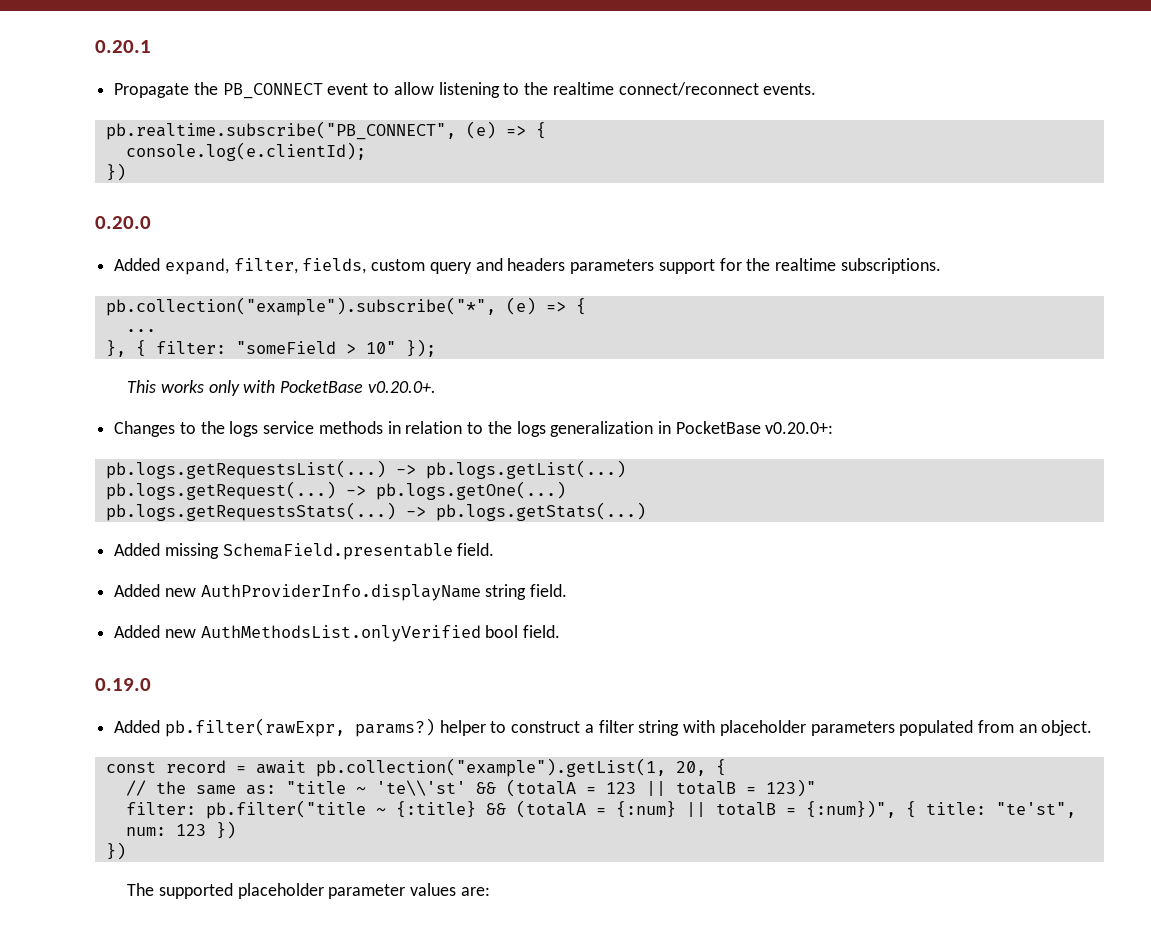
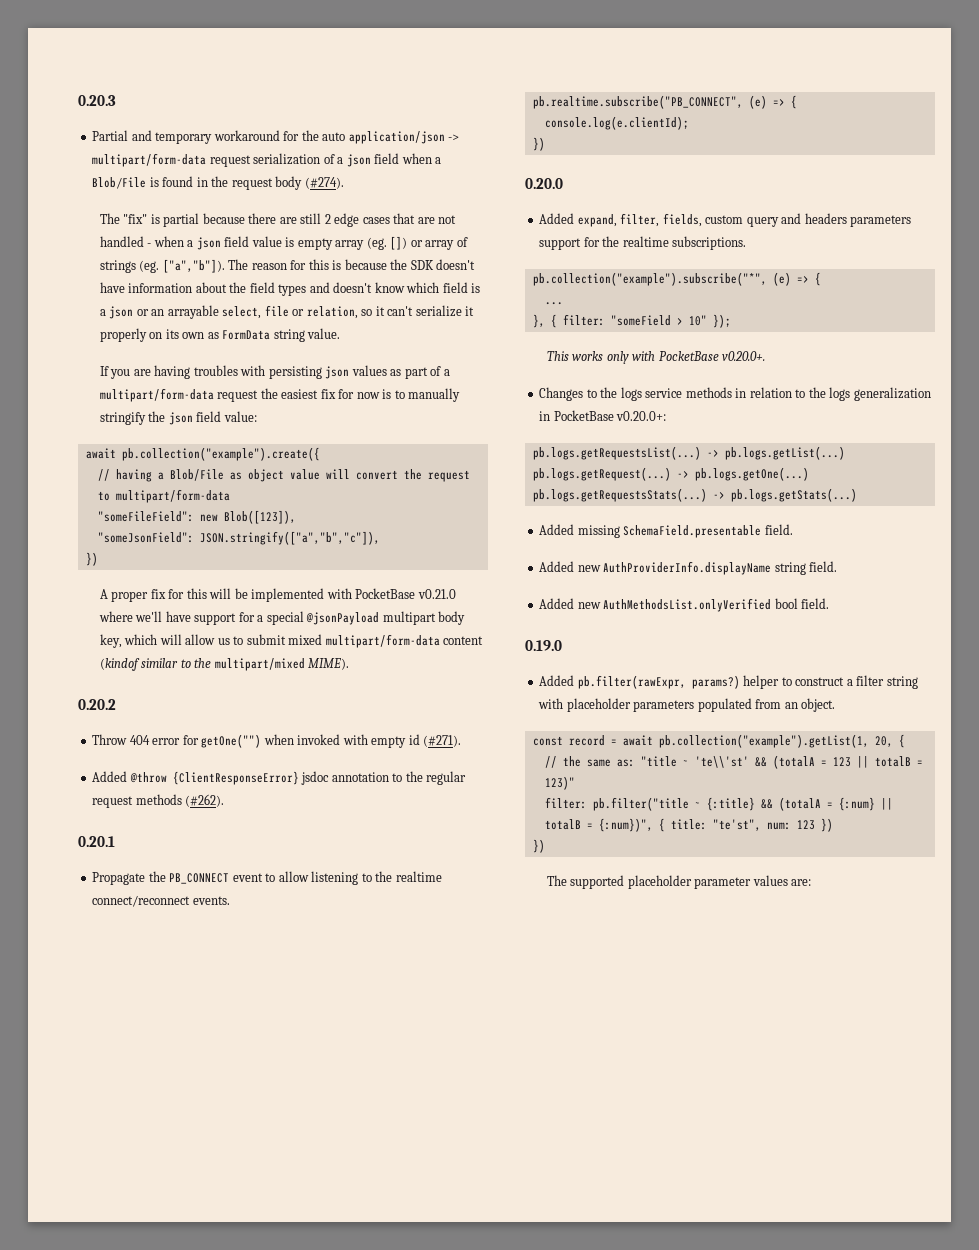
+ 0.20.3
+ Partial and temporary workaround for the auto application/json -> multipart/form-data request serialization of a json field when a Blob/File is found in the request body (#274).
+ The "fix" is partial because there are still 2 edge cases that are not handled - when a json field value is empty array (eg. []) or array of strings (eg. ["a","b"]). The reason for this is because the SDK doesn't have information about the field types and doesn't know which field is a json or an arrayable select, file or relation, so it can't serialize it properly on its own as FormData string value.
+ If you are having troubles with persisting json values as part of a multipart/form-data request the easiest fix for now is to manually stringify the json field value:
+ await pb.collection("example").create({
+ // having a Blob/File as object value will convert the request to multipart/form-data
+ "someFileField": new Blob([123]),
+ "someJsonField": JSON.stringify(["a","b","c"]),
+ })
+ A proper fix for this will be implemented with PocketBase v0.21.0 where we'll have support for a special @jsonPayload multipart body key, which will allow us to submit mixed multipart/form-data content (kindof similar to the multipart/mixed MIME).
+ 0.20.2
+ Throw 404 error for getOne("") when invoked with empty id (#271).
+ Added @throw {ClientResponseError} jsdoc annotation to the regular request methods (#262).

